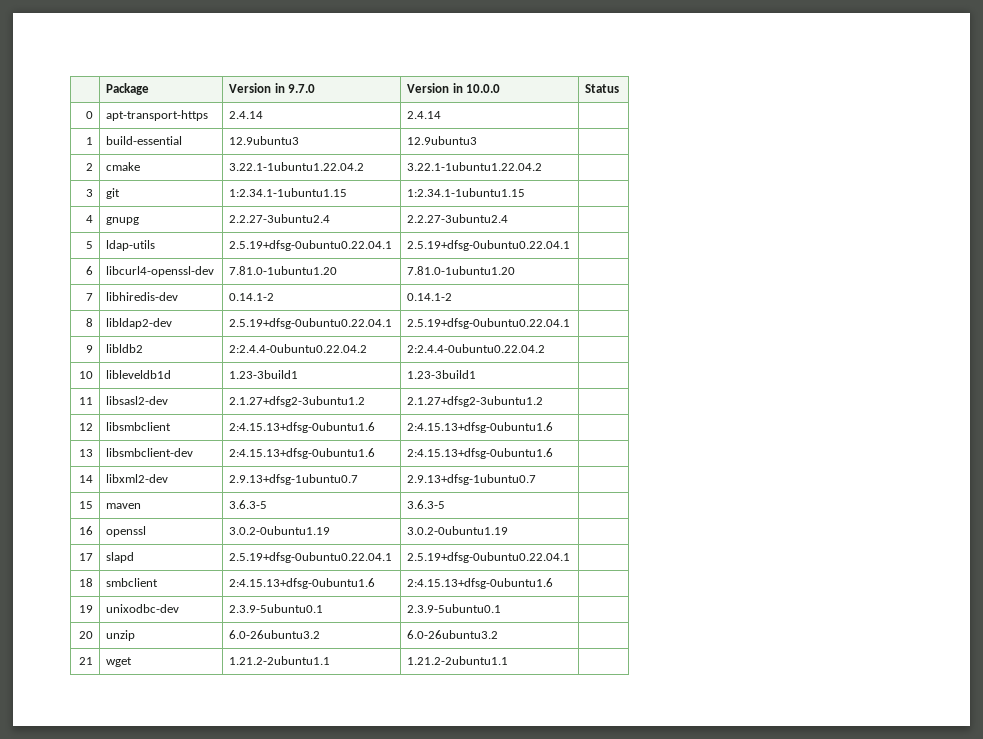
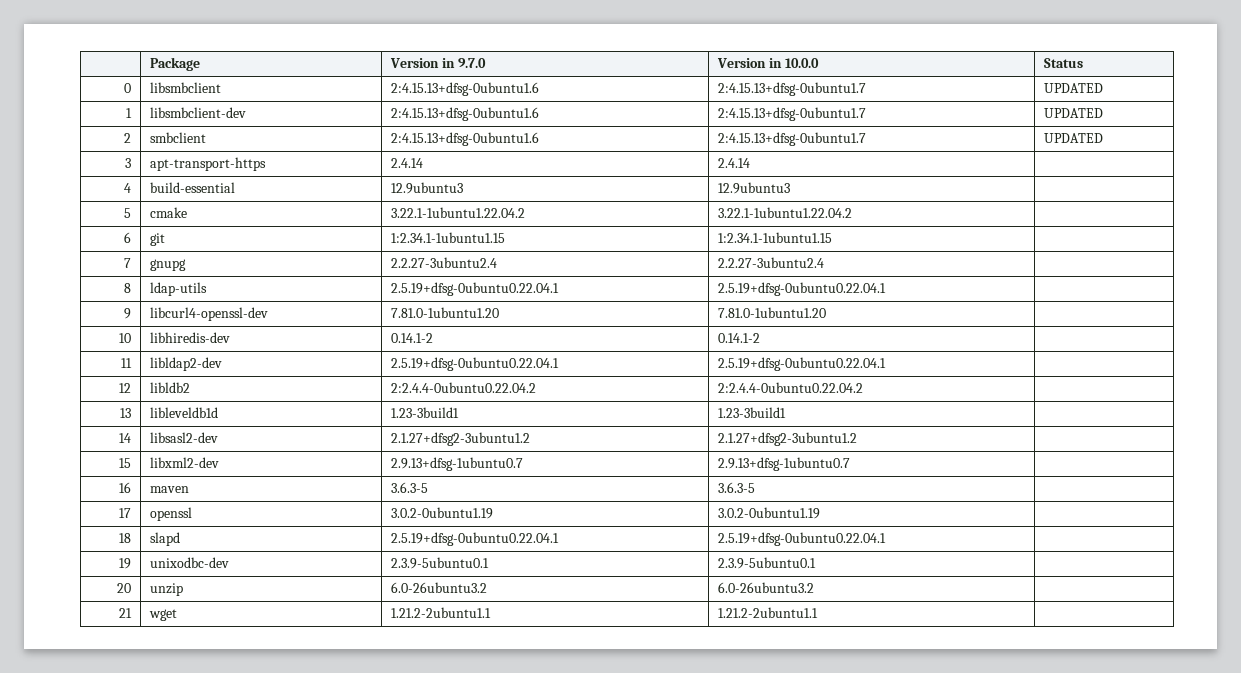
- 0 | apt-transport-https | 2.4.14 | 2.4.14 |
+ 0 | libsmbclient | 2:4.15.13+dfsg-0ubuntu1.6 | 2:4.15.13+dfsg-0ubuntu1.7 | UPDATED
+ 1 | libsmbclient-dev | 2:4.15.13+dfsg-0ubuntu1.6 | 2:4.15.13+dfsg-0ubuntu1.7 | UPDATED
+ 2 | smbclient | 2:4.15.13+dfsg-0ubuntu1.6 | 2:4.15.13+dfsg-0ubuntu1.7 | UPDATED
+ 3 | apt-transport-https | 2.4.14 | 2.4.14 |
- 1 | build-essential | 12.9ubuntu3 | 12.9ubuntu3 |
+ 4 | build-essential | 12.9ubuntu3 | 12.9ubuntu3 |
- 2 | cmake | 3.22.1-1ubuntu1.22.04.2 | 3.22.1-1ubuntu1.22.04.2 |
+ 5 | cmake | 3.22.1-1ubuntu1.22.04.2 | 3.22.1-1ubuntu1.22.04.2 |
- 3 | git | 1:2.34.1-1ubuntu1.15 | 1:2.34.1-1ubuntu1.15 |
+ 6 | git | 1:2.34.1-1ubuntu1.15 | 1:2.34.1-1ubuntu1.15 |
- 4 | gnupg | 2.2.27-3ubuntu2.4 | 2.2.27-3ubuntu2.4 |
+ 7 | gnupg | 2.2.27-3ubuntu2.4 | 2.2.27-3ubuntu2.4 |
- 5 | ldap-utils | 2.5.19+dfsg-0ubuntu0.22.04.1 | 2.5.19+dfsg-0ubuntu0.22.04.1 |
+ 8 | ldap-utils | 2.5.19+dfsg-0ubuntu0.22.04.1 | 2.5.19+dfsg-0ubuntu0.22.04.1 |
- 6 | libcurl4-openssl-dev | 7.81.0-1ubuntu1.20 | 7.81.0-1ubuntu1.20 |
+ 9 | libcurl4-openssl-dev | 7.81.0-1ubuntu1.20 | 7.81.0-1ubuntu1.20 |
- 7 | libhiredis-dev | 0.14.1-2 | 0.14.1-2 |
+ 10 | libhiredis-dev | 0.14.1-2 | 0.14.1-2 |
- 8 | libldap2-dev | 2.5.19+dfsg-0ubuntu0.22.04.1 | 2.5.19+dfsg-0ubuntu0.22.04.1 |
+ 11 | libldap2-dev | 2.5.19+dfsg-0ubuntu0.22.04.1 | 2.5.19+dfsg-0ubuntu0.22.04.1 |
- 9 | libldb2 | 2:2.4.4-0ubuntu0.22.04.2 | 2:2.4.4-0ubuntu0.22.04.2 |
+ 12 | libldb2 | 2:2.4.4-0ubuntu0.22.04.2 | 2:2.4.4-0ubuntu0.22.04.2 |
- 10 | libleveldb1d | 1.23-3build1 | 1.23-3build1 |
+ 13 | libleveldb1d | 1.23-3build1 | 1.23-3build1 |
- 11 | libsasl2-dev | 2.1.27+dfsg2-3ubuntu1.2 | 2.1.27+dfsg2-3ubuntu1.2 |
+ 14 | libsasl2-dev | 2.1.27+dfsg2-3ubuntu1.2 | 2.1.27+dfsg2-3ubuntu1.2 |
- 12 | libsmbclient | 2:4.15.13+dfsg-0ubuntu1.6 | 2:4.15.13+dfsg-0ubuntu1.6 |
- 13 | libsmbclient-dev | 2:4.15.13+dfsg-0ubuntu1.6 | 2:4.15.13+dfsg-0ubuntu1.6 |
- 14 | libxml2-dev | 2.9.13+dfsg-1ubuntu0.7 | 2.9.13+dfsg-1ubuntu0.7 |
+ 15 | libxml2-dev | 2.9.13+dfsg-1ubuntu0.7 | 2.9.13+dfsg-1ubuntu0.7 |
- 15 | maven | 3.6.3-5 | 3.6.3-5 |
+ 16 | maven | 3.6.3-5 | 3.6.3-5 |
- 16 | openssl | 3.0.2-0ubuntu1.19 | 3.0.2-0ubuntu1.19 |
+ 17 | openssl | 3.0.2-0ubuntu1.19 | 3.0.2-0ubuntu1.19 |
- 17 | slapd | 2.5.19+dfsg-0ubuntu0.22.04.1 | 2.5.19+dfsg-0ubuntu0.22.04.1 |
+ 18 | slapd | 2.5.19+dfsg-0ubuntu0.22.04.1 | 2.5.19+dfsg-0ubuntu0.22.04.1 |
- 18 | smbclient | 2:4.15.13+dfsg-0ubuntu1.6 | 2:4.15.13+dfsg-0ubuntu1.6 |

